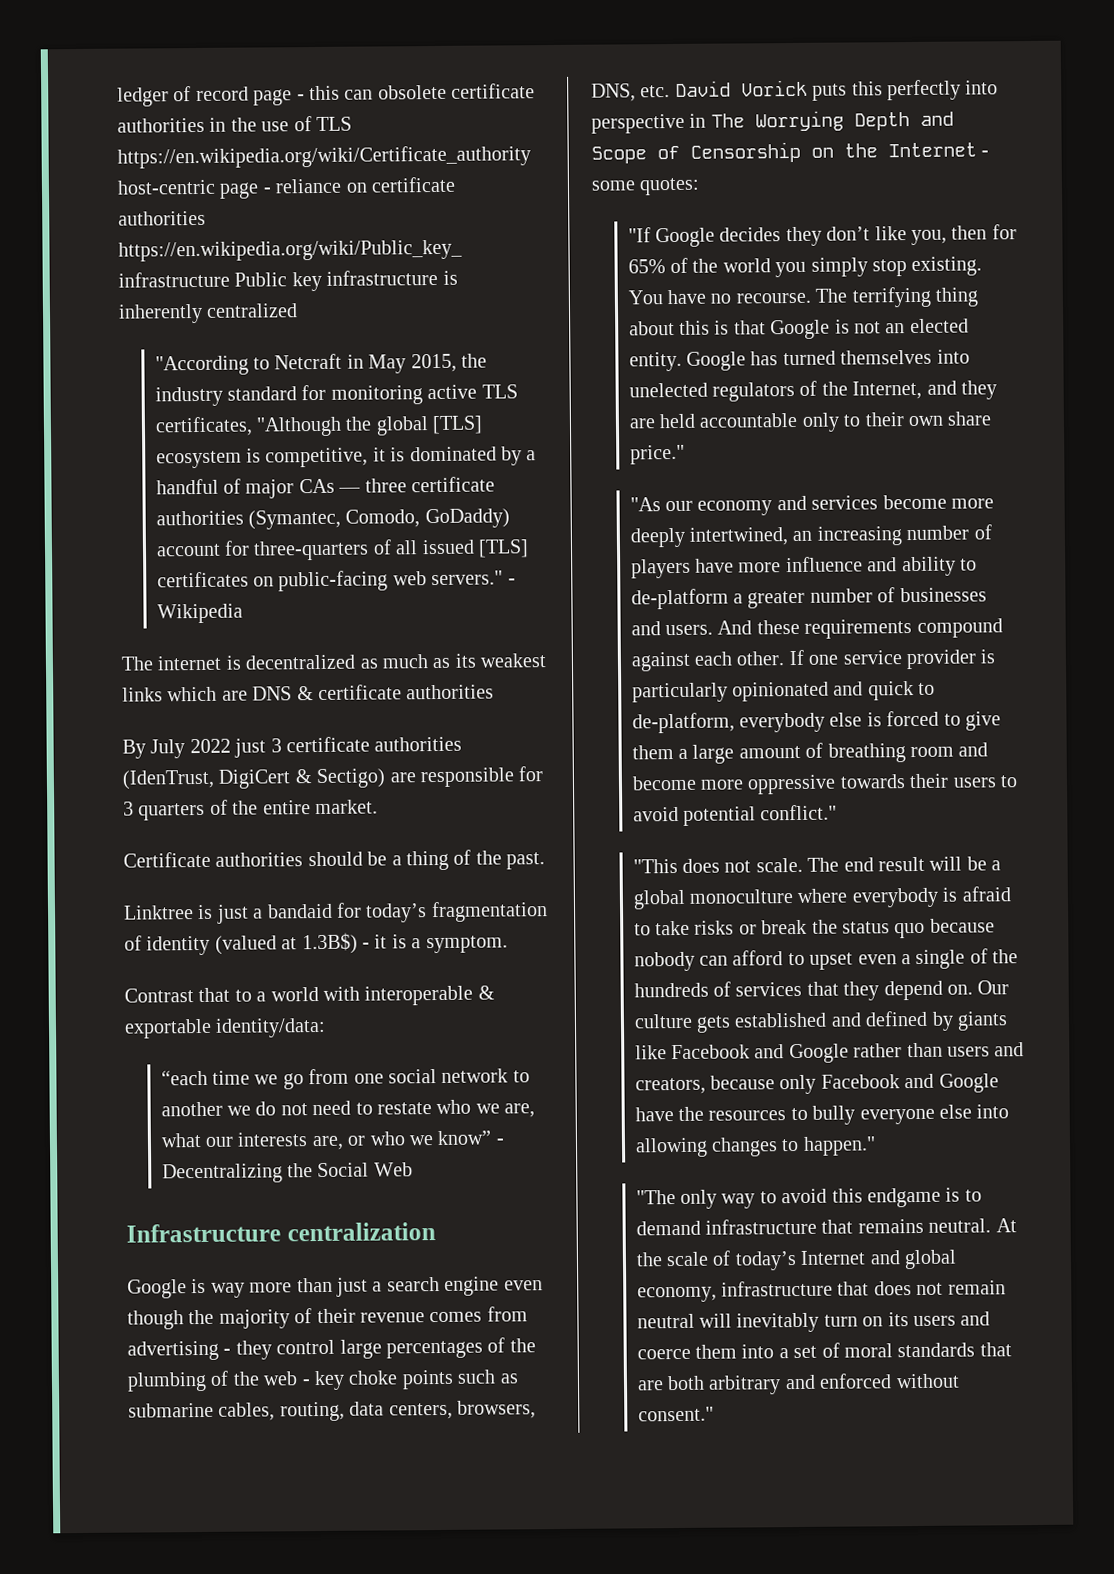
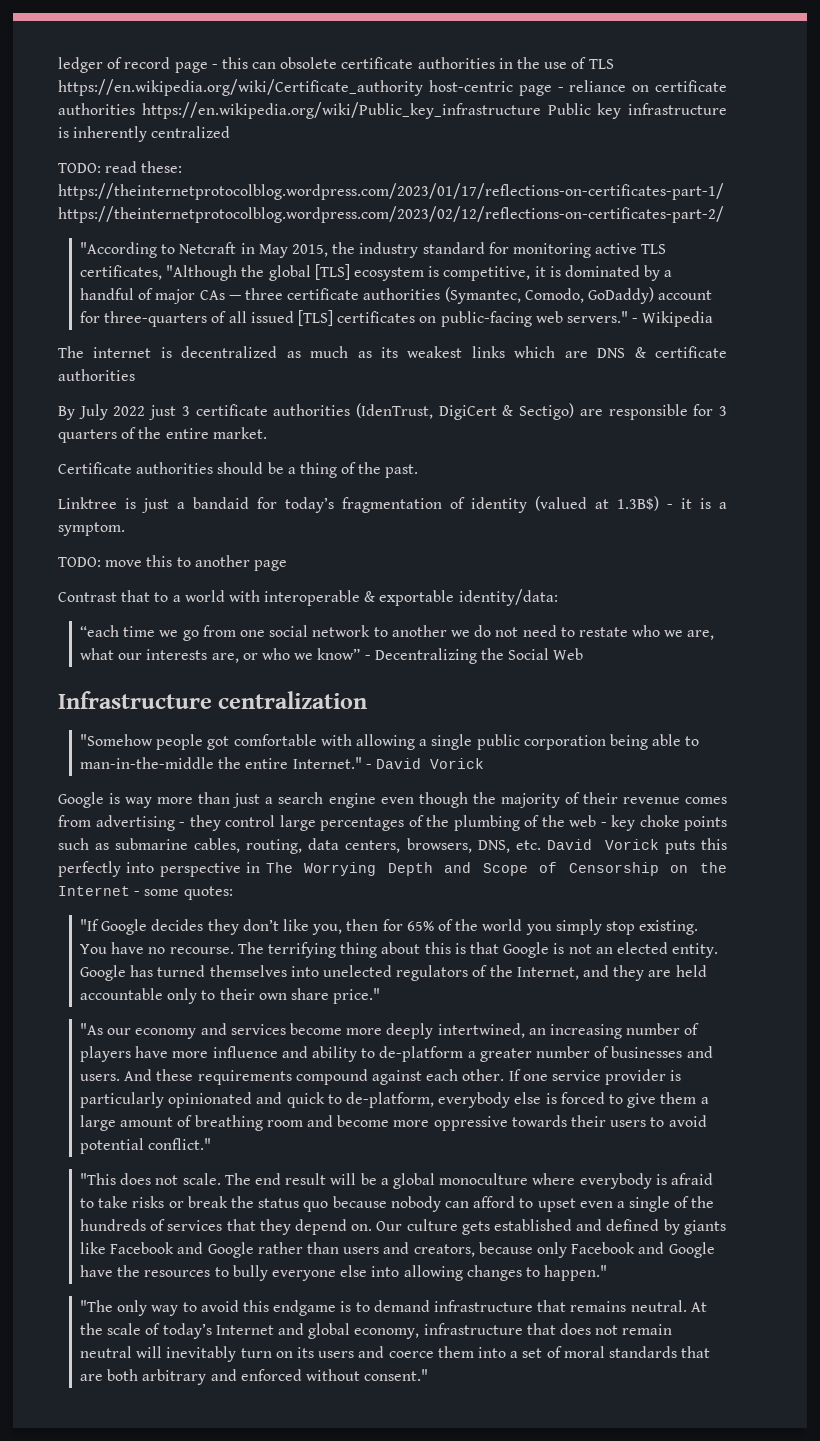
+ TODO: read these: https://theinternetprotocolblog.wordpress.com/2023/01/17/reflections-on-certificates-part-1/ https://theinternetprotocolblog.wordpress.com/2023/02/12/reflections-on-certificates-part-2/
+ TODO: move this to another page
+ "Somehow people got comfortable with allowing a single public corporation being able to man-in-the-middle the entire Internet." - David Vorick

